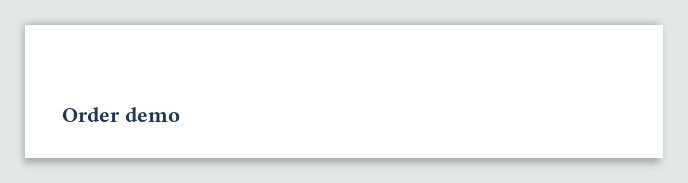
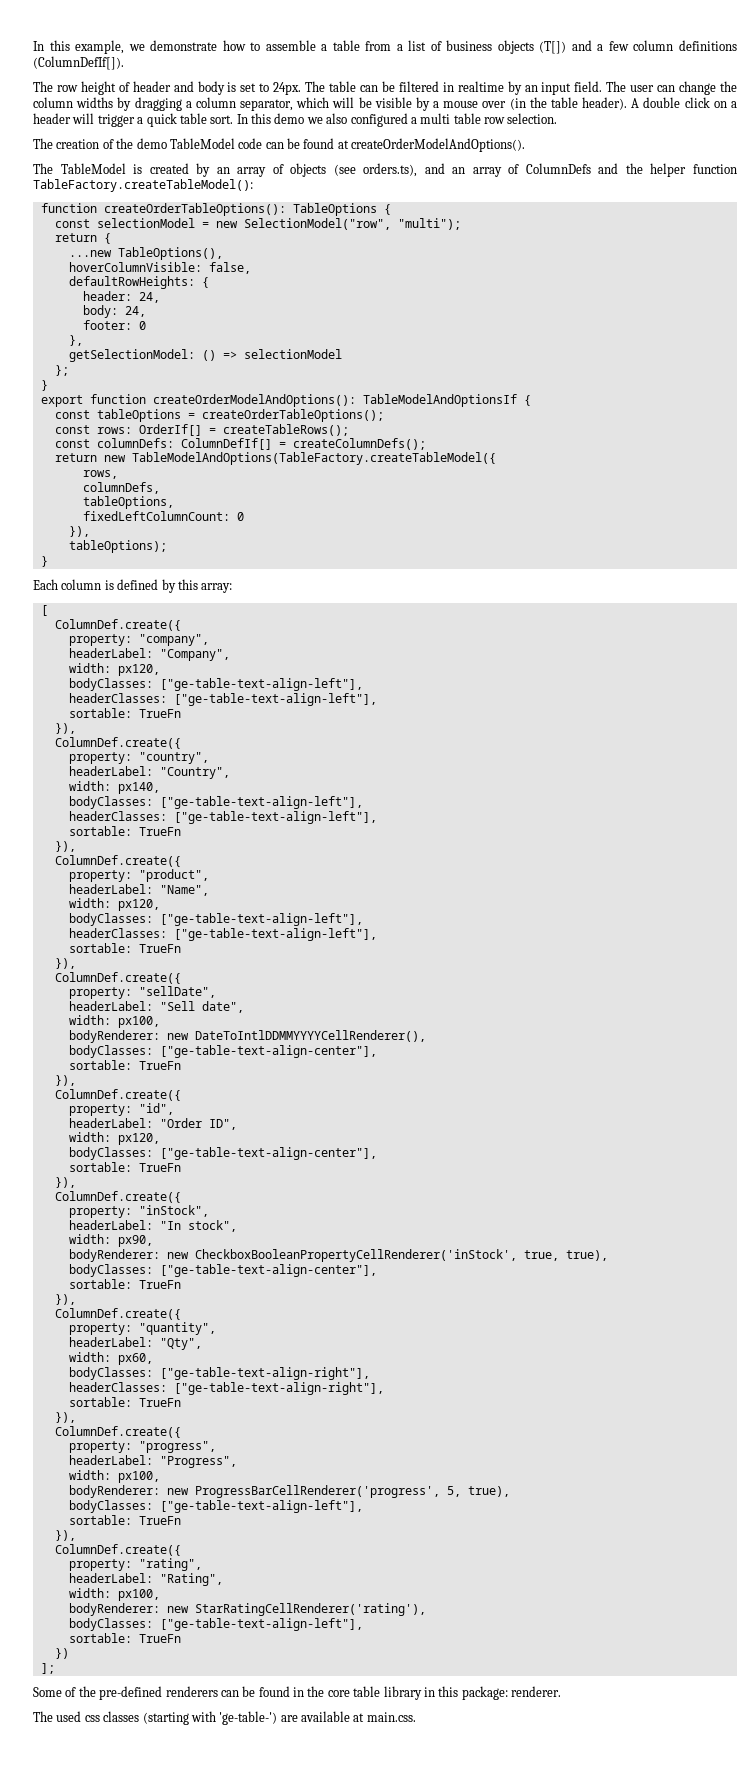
- Order demo
+ In this example, we demonstrate how to assemble a table from a list of business objects (T[]) and a few column definitions (ColumnDefIf[]).
+ The row height of header and body is set to 24px. The table can be filtered in realtime by an input field. The user can change the column widths by dragging a column separator, which will be visible by a mouse over (in the table header). A double click on a header will trigger a quick table sort. In this demo we also configured a multi table row selection.
+ The creation of the demo TableModel code can be found at createOrderModelAndOptions().
+ The TableModel is created by an array of objects (see orders.ts), and an array of ColumnDefs and the helper function TableFactory.createTableModel():
+ function createOrderTableOptions(): TableOptions {
+ const selectionModel = new SelectionModel("row", "multi");
+ return {
+ ...new TableOptions(),
+ hoverColumnVisible: false,
+ defaultRowHeights: {
+ header: 24,
+ body: 24,
+ footer: 0
+ },
+ getSelectionModel: () => selectionModel
+ };
+ }
+ export function createOrderModelAndOptions(): TableModelAndOptionsIf {
+ const tableOptions = createOrderTableOptions();
+ const rows: OrderIf[] = createTableRows();
+ const columnDefs: ColumnDefIf[] = createColumnDefs();
+ return new TableModelAndOptions(TableFactory.createTableModel({
+ rows,
+ columnDefs,
+ tableOptions,
+ fixedLeftColumnCount: 0
+ }),
+ tableOptions);
+ }
+ Each column is defined by this array:
+ [
+ ColumnDef.create({
+ property: "company",
+ headerLabel: "Company",
+ width: px120,
+ bodyClasses: ["ge-table-text-align-left"],
+ headerClasses: ["ge-table-text-align-left"],
+ sortable: TrueFn
+ }),
+ ColumnDef.create({
+ property: "country",
+ headerLabel: "Country",
+ width: px140,
+ bodyClasses: ["ge-table-text-align-left"],
+ headerClasses: ["ge-table-text-align-left"],
+ sortable: TrueFn
+ }),
+ ColumnDef.create({
+ property: "product",
+ headerLabel: "Name",
+ width: px120,
+ bodyClasses: ["ge-table-text-align-left"],
+ headerClasses: ["ge-table-text-align-left"],
+ sortable: TrueFn
+ }),
+ ColumnDef.create({
+ property: "sellDate",
+ headerLabel: "Sell date",
+ width: px100,
+ bodyRenderer: new DateToIntlDDMMYYYYCellRenderer(),
+ bodyClasses: ["ge-table-text-align-center"],
+ sortable: TrueFn
+ }),
+ ColumnDef.create({
+ property: "id",
+ headerLabel: "Order ID",
+ width: px120,
+ bodyClasses: ["ge-table-text-align-center"],
+ sortable: TrueFn
+ }),
+ ColumnDef.create({
+ property: "inStock",
+ headerLabel: "In stock",
+ width: px90,
+ bodyRenderer: new CheckboxBooleanPropertyCellRenderer('inStock', true, true),
+ bodyClasses: ["ge-table-text-align-center"],
+ sortable: TrueFn
+ }),
+ ColumnDef.create({
+ property: "quantity",
+ headerLabel: "Qty",
+ width: px60,
+ bodyClasses: ["ge-table-text-align-right"],
+ headerClasses: ["ge-table-text-align-right"],
+ sortable: TrueFn
+ }),
+ ColumnDef.create({
+ property: "progress",
+ headerLabel: "Progress",
+ width: px100,
+ bodyRenderer: new ProgressBarCellRenderer('progress', 5, true),
+ bodyClasses: ["ge-table-text-align-left"],
+ sortable: TrueFn
+ }),
+ ColumnDef.create({
+ property: "rating",
+ headerLabel: "Rating",
+ width: px100,
+ bodyRenderer: new StarRatingCellRenderer('rating'),
+ bodyClasses: ["ge-table-text-align-left"],
+ sortable: TrueFn
+ })
+ ];
+ Some of the pre-defined renderers can be found in the core table library in this package: renderer.
+ The used css classes (starting with 'ge-table-') are available at main.css.

